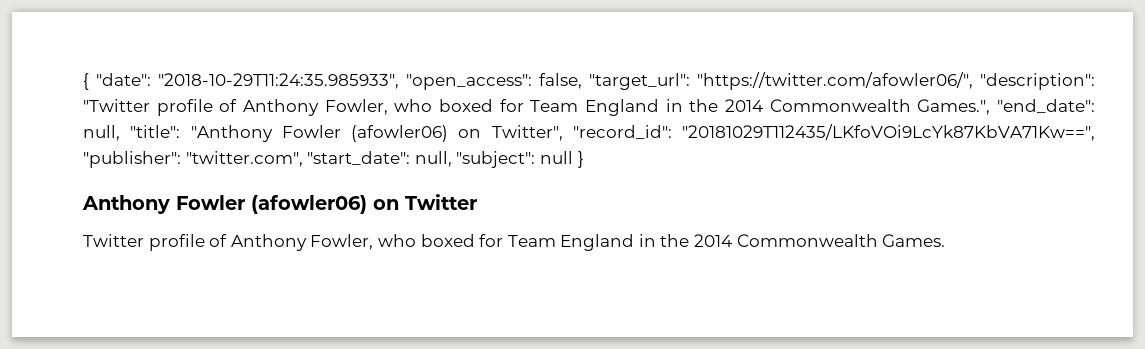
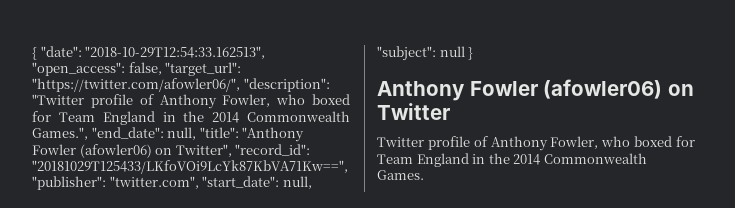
- { "date": "2018-10-29T11:24:35.985933", "open_access": false, "target_url": "https://twitter.com/afowler06/", "description": "Twitter profile of Anthony Fowler, who boxed for Team England in the 2014 Commonwealth Games.", "end_date": null, "title": "Anthony Fowler (afowler06) on Twitter", "record_id": "20181029T112435/LKfoVOi9LcYk87KbVA71Kw==", "publisher": "twitter.com", "start_date": null, "subject": null }
+ { "date": "2018-10-29T12:54:33.162513", "open_access": false, "target_url": "https://twitter.com/afowler06/", "description": "Twitter profile of Anthony Fowler, who boxed for Team England in the 2014 Commonwealth Games.", "end_date": null, "title": "Anthony Fowler (afowler06) on Twitter", "record_id": "20181029T125433/LKfoVOi9LcYk87KbVA71Kw==", "publisher": "twitter.com", "start_date": null, "subject": null }

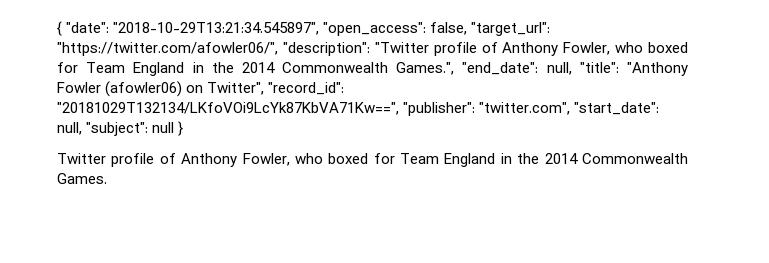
- { "date": "2018-10-29T12:54:33.162513", "open_access": false, "target_url": "https://twitter.com/afowler06/", "description": "Twitter profile of Anthony Fowler, who boxed for Team England in the 2014 Commonwealth Games.", "end_date": null, "title": "Anthony Fowler (afowler06) on Twitter", "record_id": "20181029T125433/LKfoVOi9LcYk87KbVA71Kw==", "publisher": "twitter.com", "start_date": null, "subject": null }
+ { "date": "2018-10-29T13:21:34.545897", "open_access": false, "target_url": "https://twitter.com/afowler06/", "description": "Twitter profile of Anthony Fowler, who boxed for Team England in the 2014 Commonwealth Games.", "end_date": null, "title": "Anthony Fowler (afowler06) on Twitter", "record_id": "20181029T132134/LKfoVOi9LcYk87KbVA71Kw==", "publisher": "twitter.com", "start_date": null, "subject": null }
- Anthony Fowler (afowler06) on Twitter

